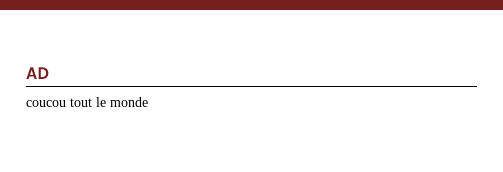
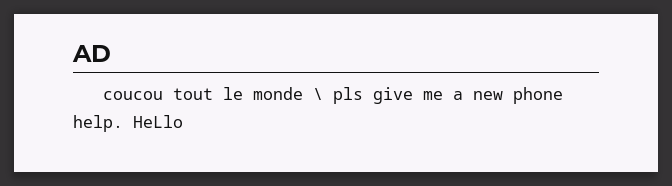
- coucou tout le monde
+ coucou tout le monde \ pls give me a new phone help. HeLlo

